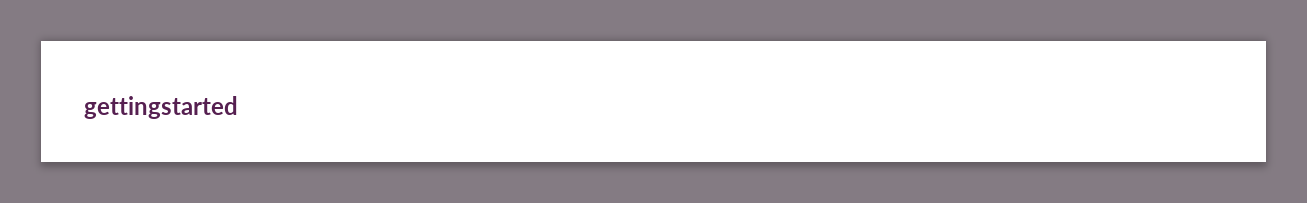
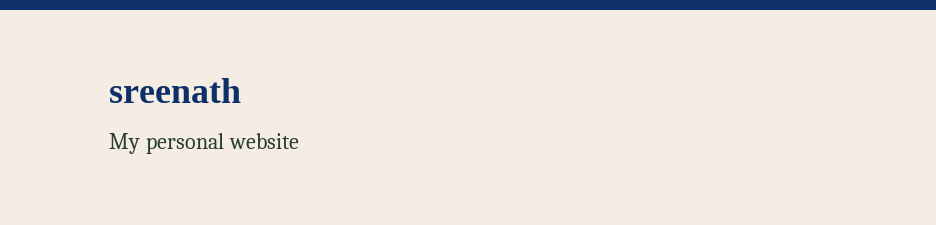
- gettingstarted
+ sreenath
+ My personal website

